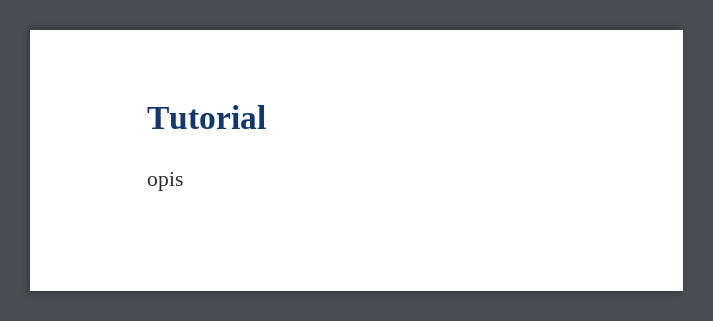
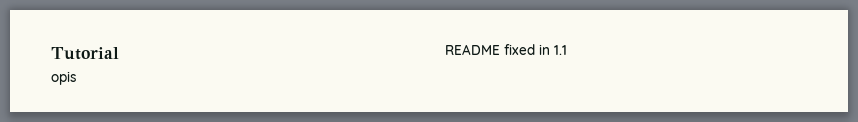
+ README fixed in 1.1

